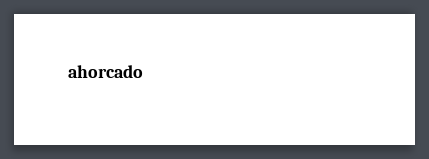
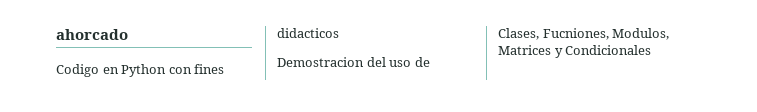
+ Codigo en Python con fines didacticos
+ Demostracion del uso de Clases, Fucniones, Modulos, Matrices y Condicionales

